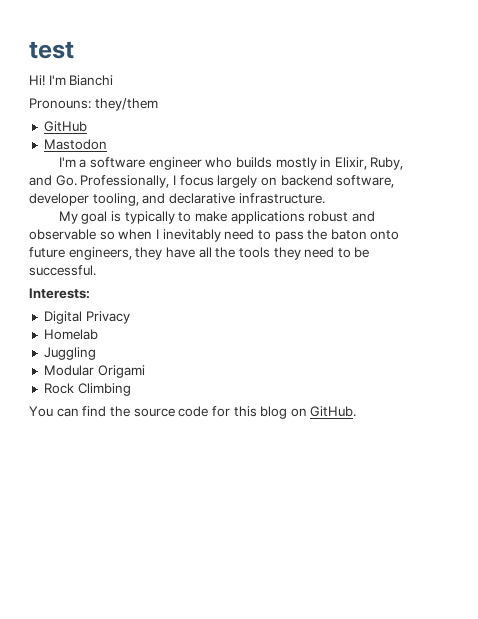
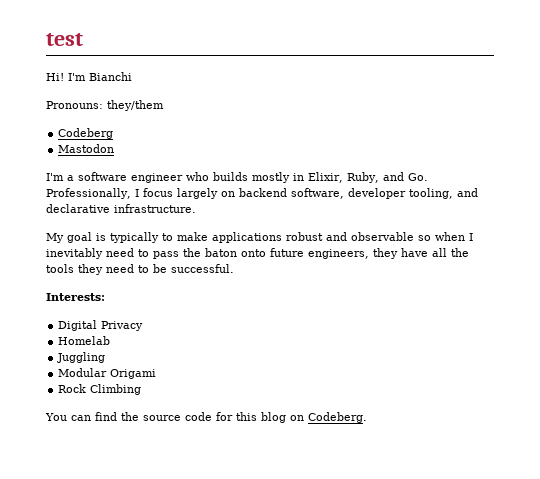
- GitHub
+ Codeberg
- You can find the source code for this blog on GitHub.
+ You can find the source code for this blog on Codeberg.

